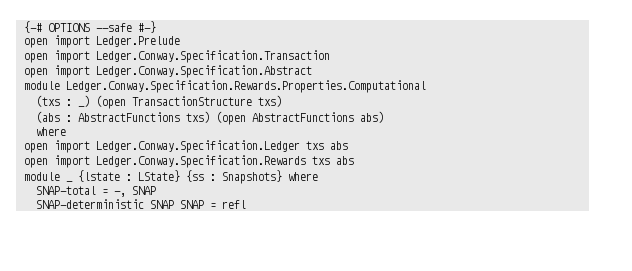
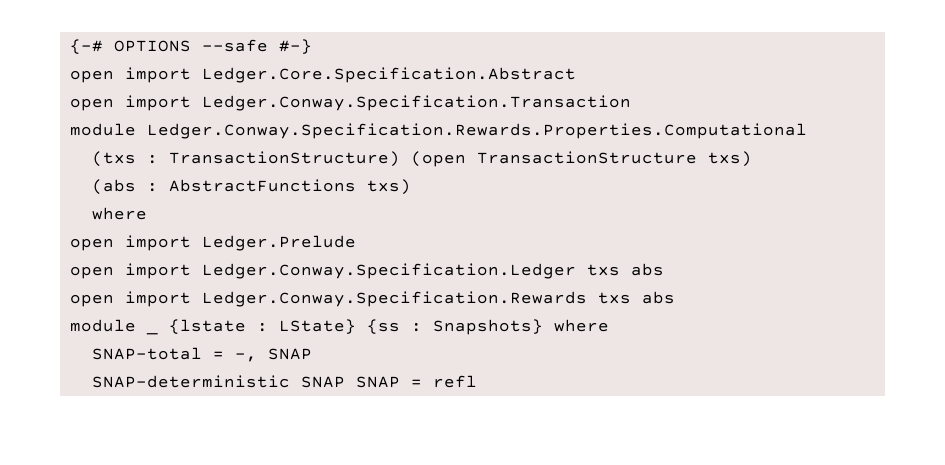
- open import Ledger.Prelude
+ open import Ledger.Core.Specification.Abstract
- open import Ledger.Conway.Specification.Abstract
- (txs : _) (open TransactionStructure txs)
+ (txs : TransactionStructure) (open TransactionStructure txs)
- (abs : AbstractFunctions txs) (open AbstractFunctions abs)
+ (abs : AbstractFunctions txs)
  where
+ open import Ledger.Prelude

